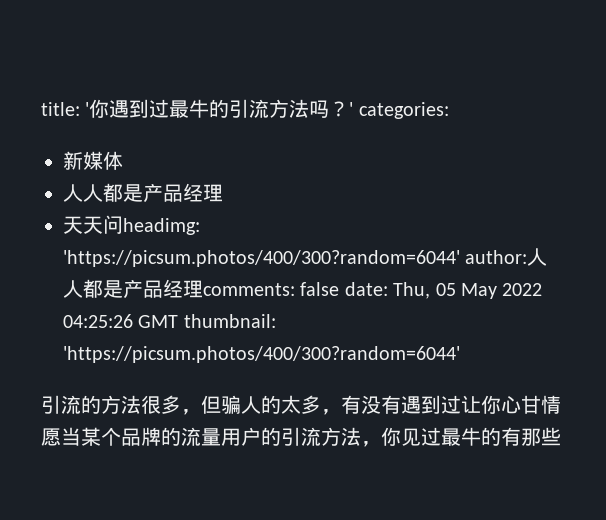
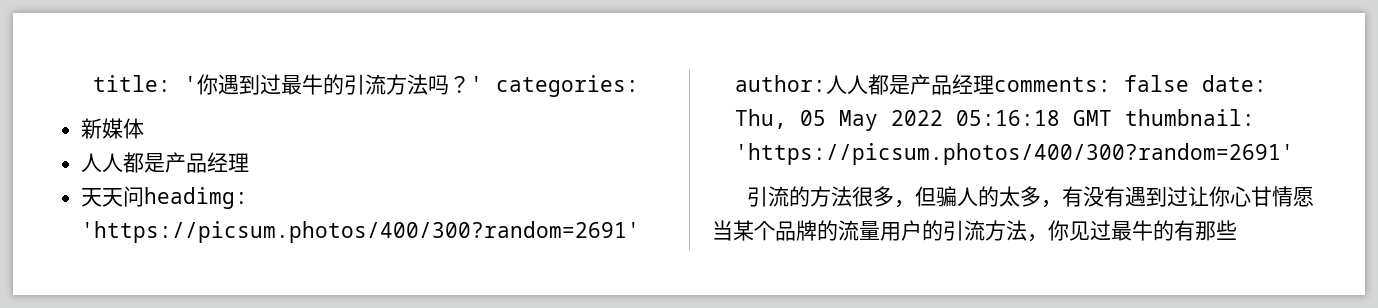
- 天天问headimg: 'https://picsum.photos/400/300?random=6044' author:人人都是产品经理comments: false date: Thu, 05 May 2022 04:25:26 GMT thumbnail: 'https://picsum.photos/400/300?random=6044'
+ 天天问headimg: 'https://picsum.photos/400/300?random=2691' author:人人都是产品经理comments: false date: Thu, 05 May 2022 05:16:18 GMT thumbnail: 'https://picsum.photos/400/300?random=2691'

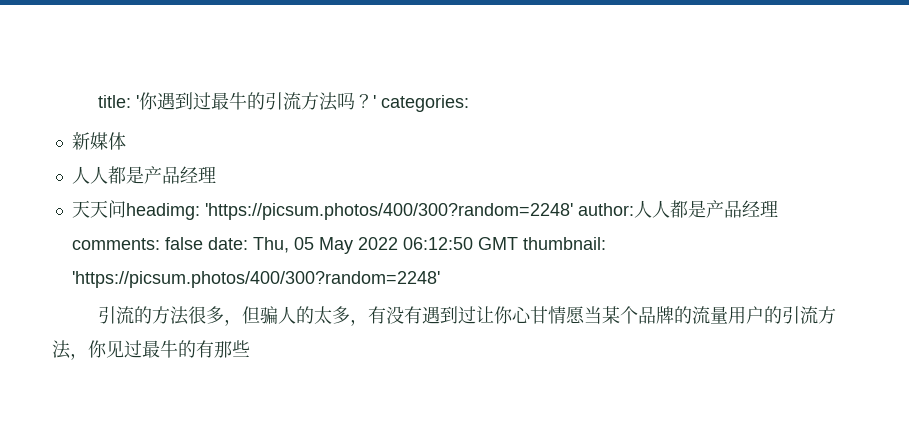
- 天天问headimg: 'https://picsum.photos/400/300?random=2691' author:人人都是产品经理comments: false date: Thu, 05 May 2022 05:16:18 GMT thumbnail: 'https://picsum.photos/400/300?random=2691'
+ 天天问headimg: 'https://picsum.photos/400/300?random=2248' author:人人都是产品经理comments: false date: Thu, 05 May 2022 06:12:50 GMT thumbnail: 'https://picsum.photos/400/300?random=2248'

